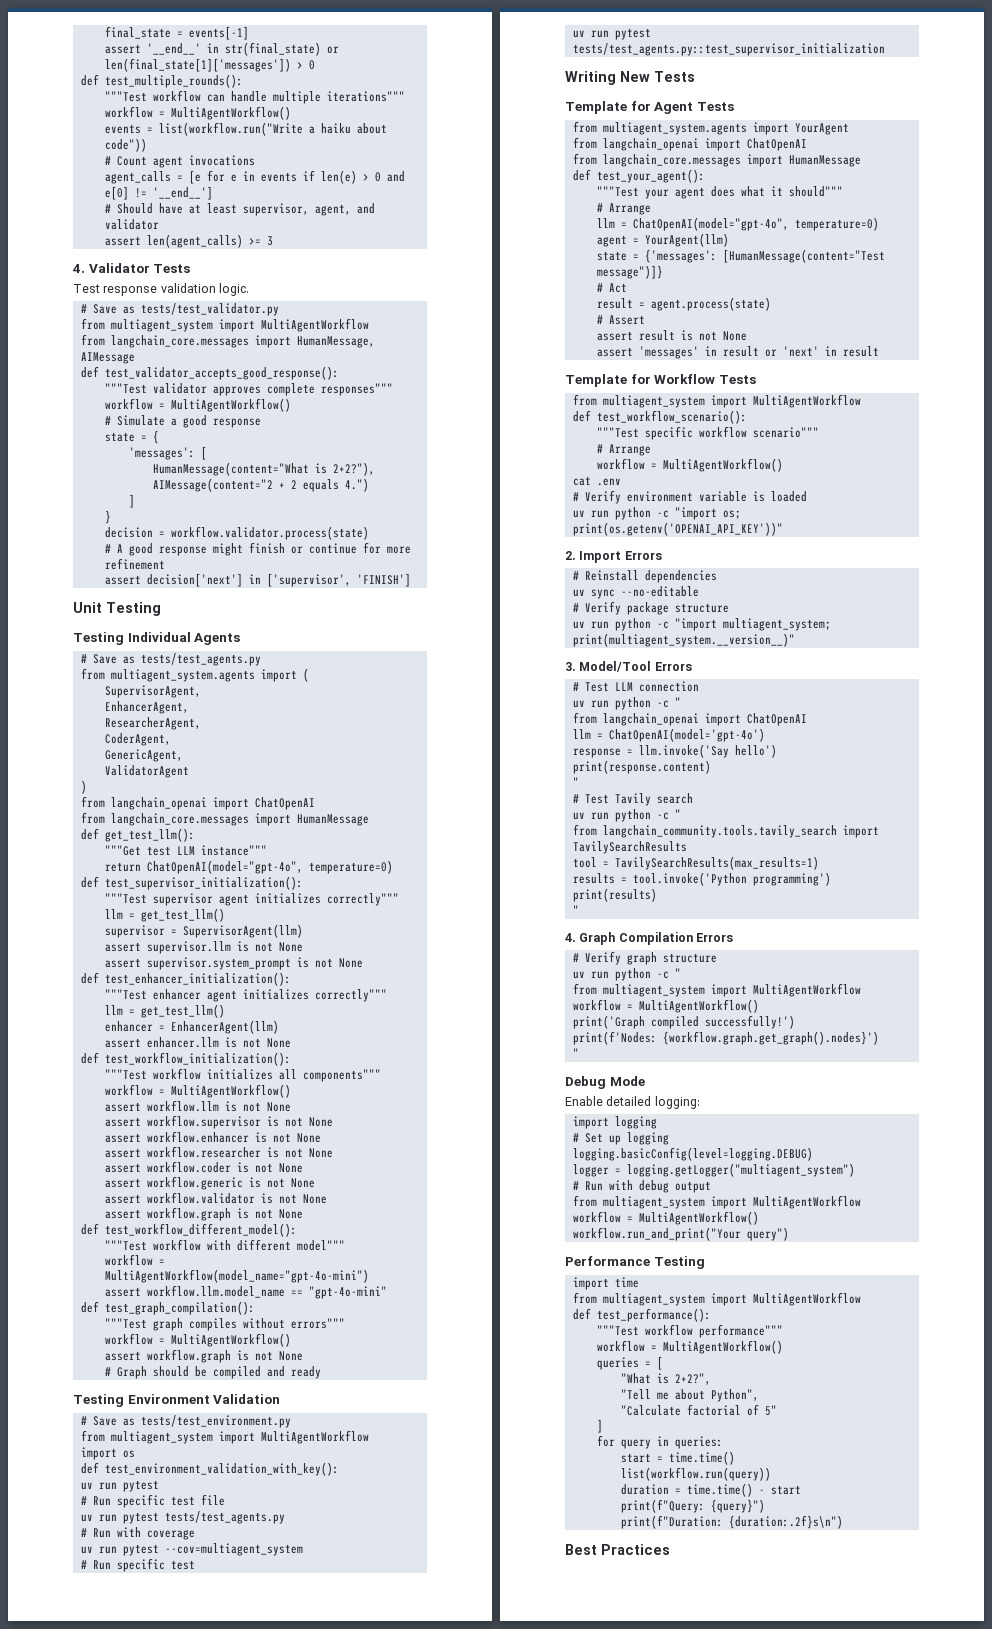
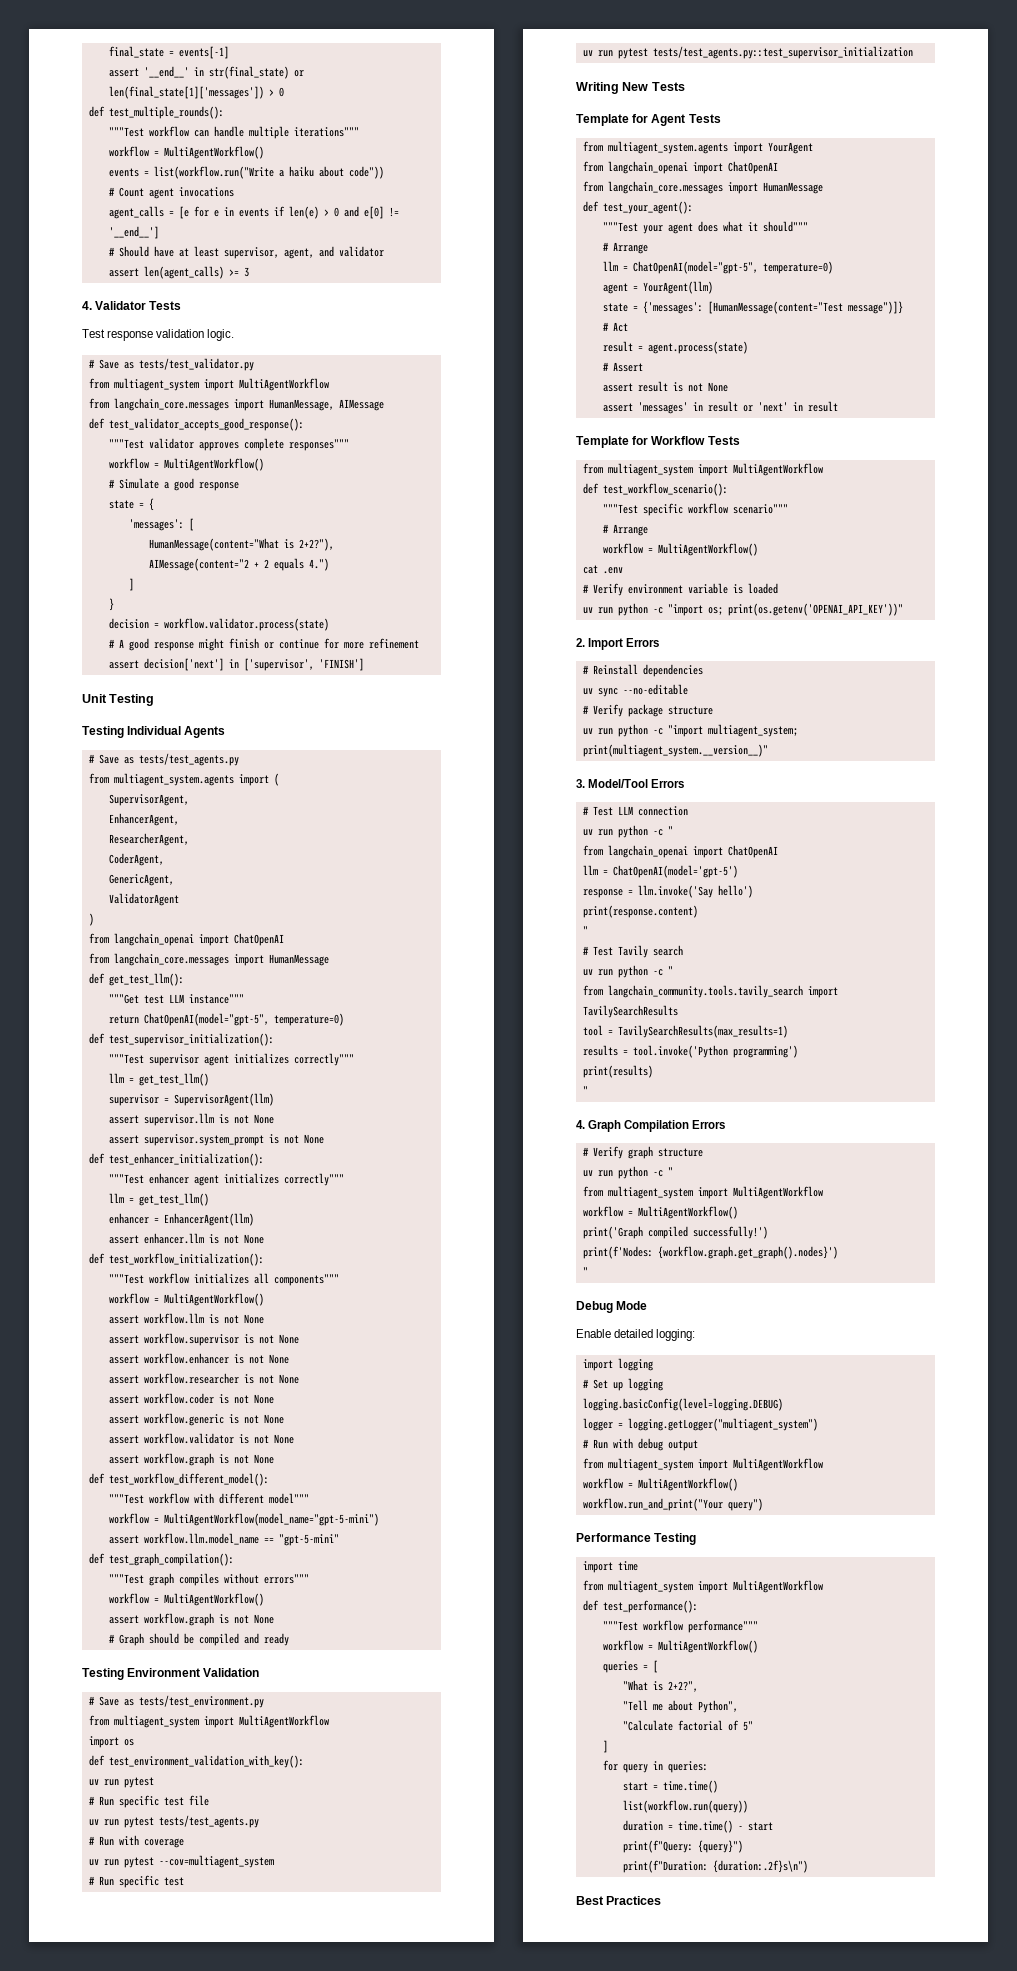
- return ChatOpenAI(model="gpt-4o", temperature=0)
+ return ChatOpenAI(model="gpt-5", temperature=0)
- workflow = MultiAgentWorkflow(model_name="gpt-4o-mini")
+ workflow = MultiAgentWorkflow(model_name="gpt-5-mini")
- assert workflow.llm.model_name == "gpt-4o-mini"
+ assert workflow.llm.model_name == "gpt-5-mini"
- llm = ChatOpenAI(model="gpt-4o", temperature=0)
+ llm = ChatOpenAI(model="gpt-5", temperature=0)
- llm = ChatOpenAI(model='gpt-4o')
+ llm = ChatOpenAI(model='gpt-5')

